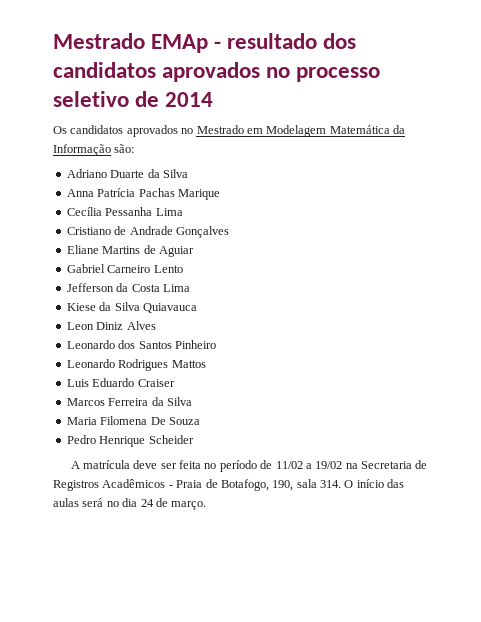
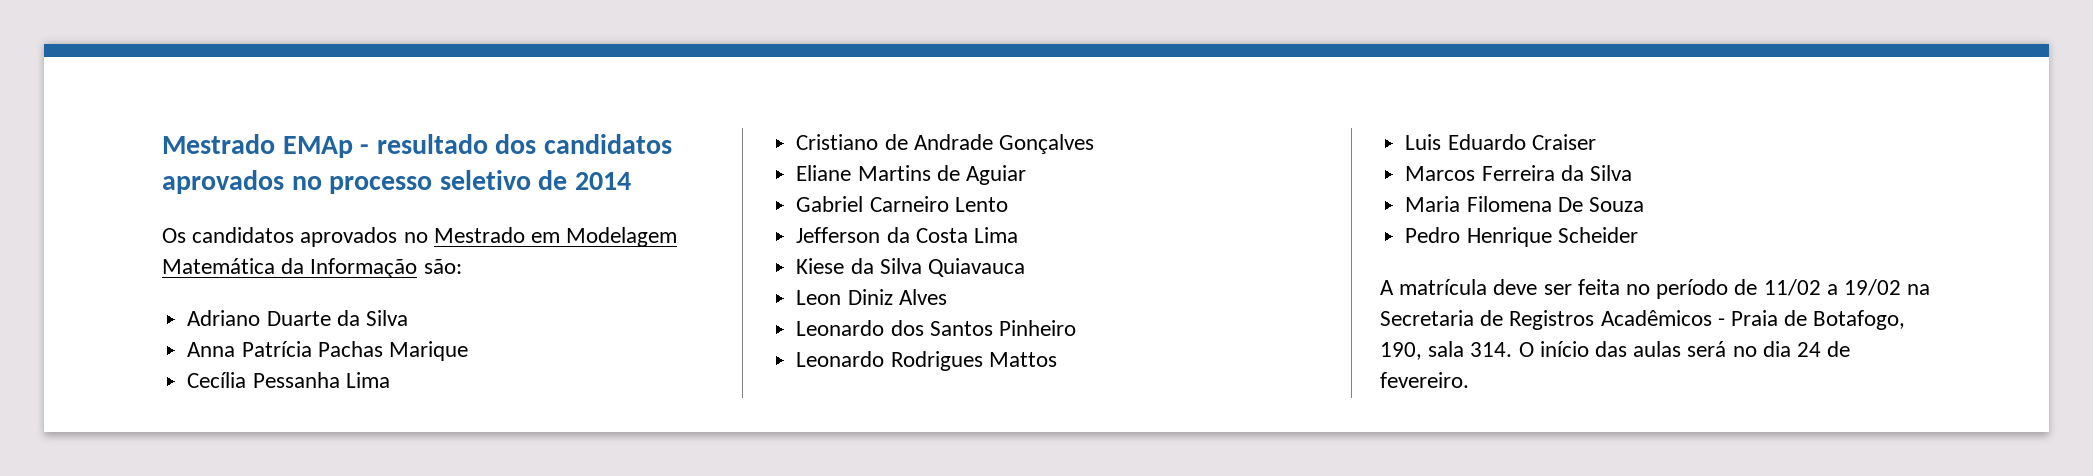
- A matrícula deve ser feita no período de 11/02 a 19/02 na Secretaria de Registros Acadêmicos - Praia de Botafogo, 190, sala 314. O início das aulas será no dia 24 de março.
+ A matrícula deve ser feita no período de 11/02 a 19/02 na Secretaria de Registros Acadêmicos - Praia de Botafogo, 190, sala 314. O início das aulas será no dia 24 de fevereiro.

